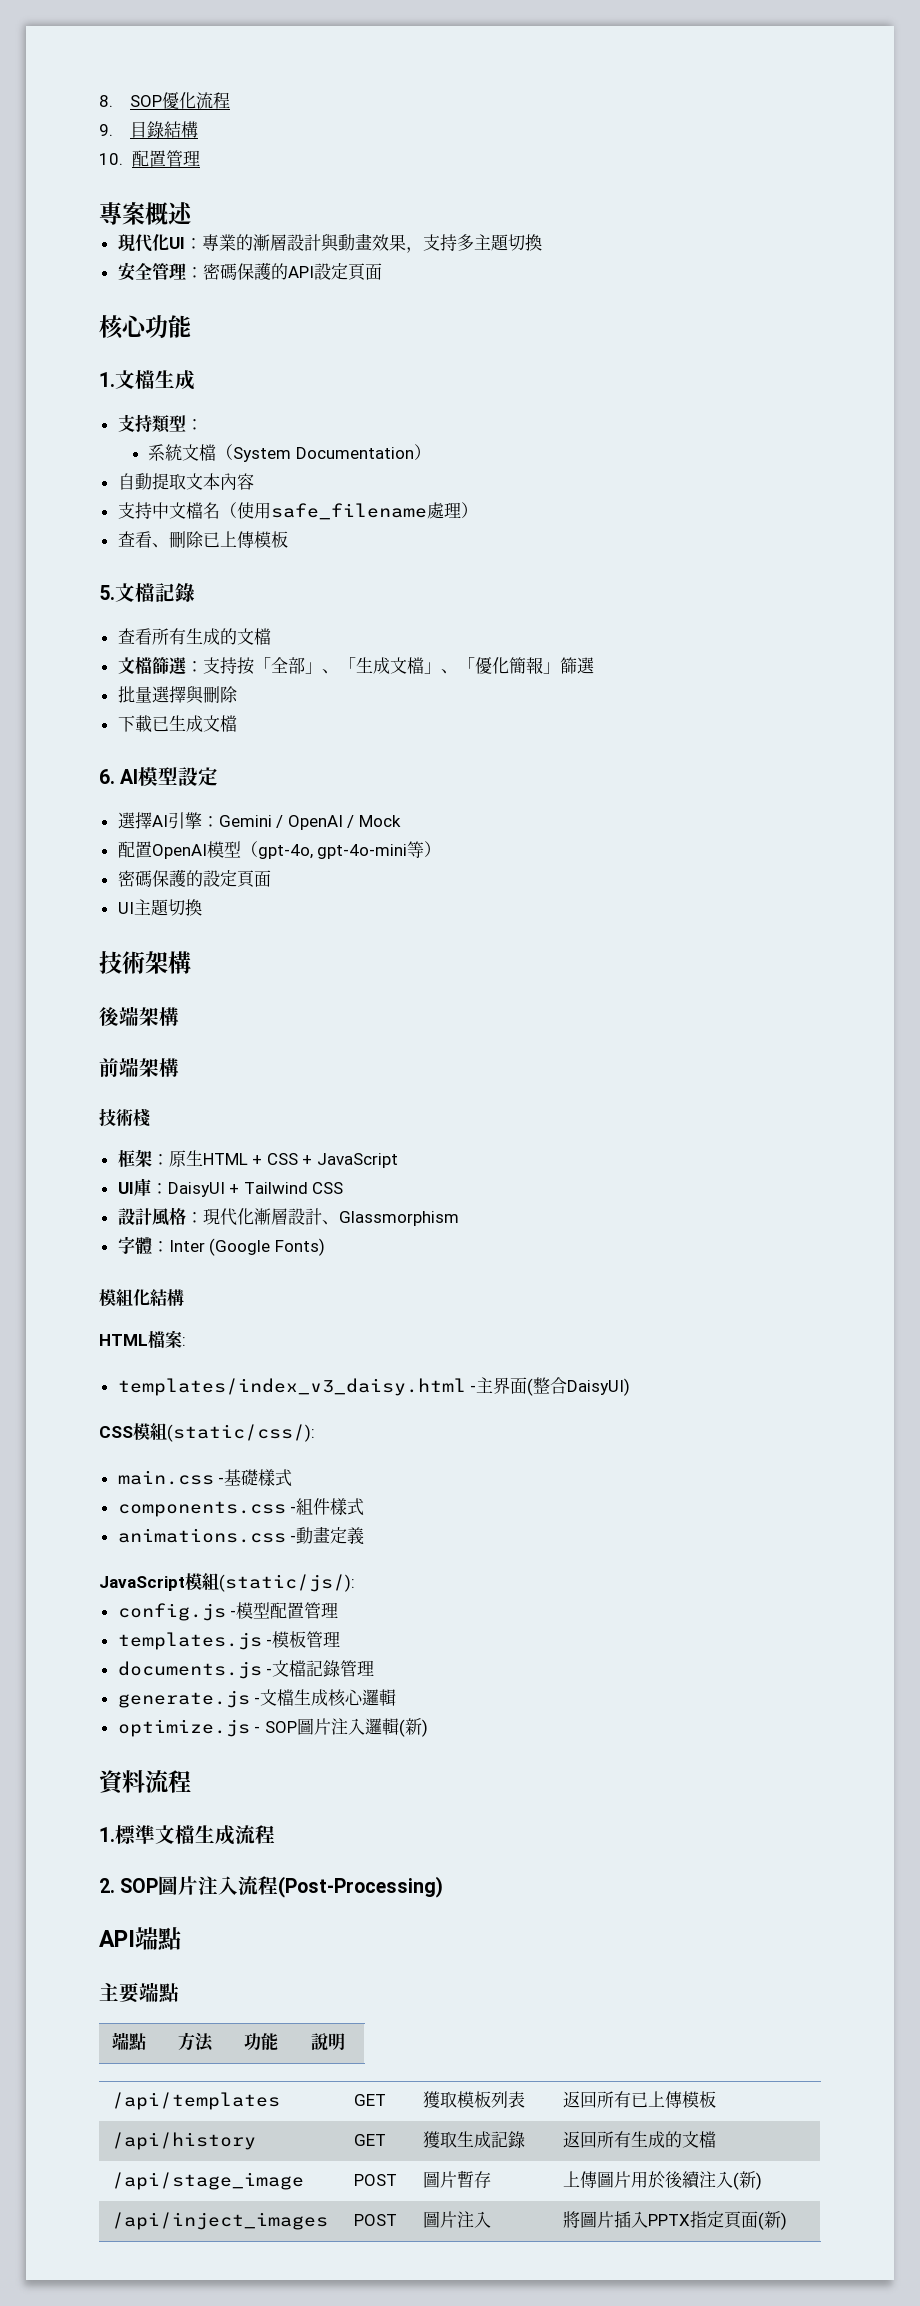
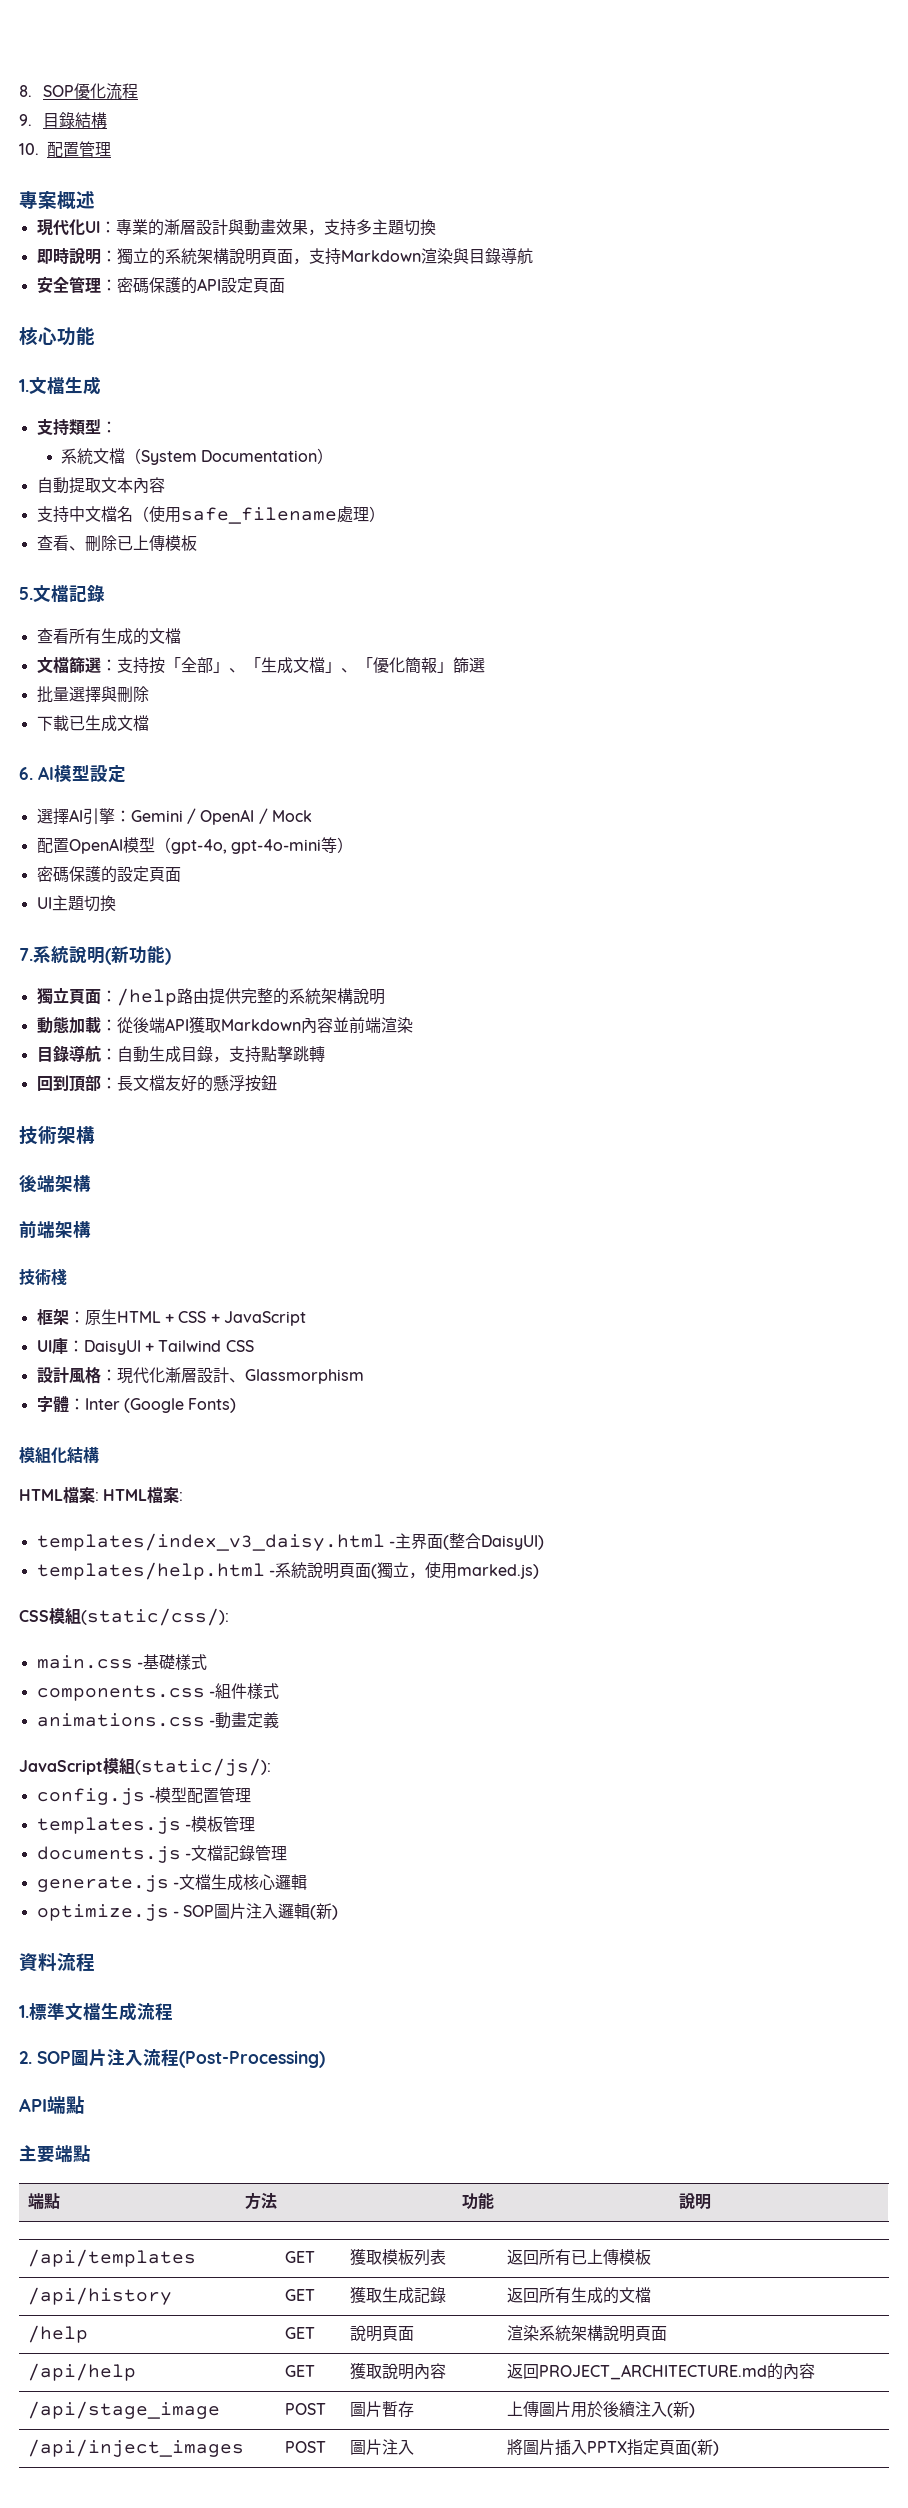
+ 即時說明：獨立的系統架構說明頁面，支持Markdown渲染與目錄導航
+ 7.系統說明(新功能)
+ 獨立頁面：/help路由提供完整的系統架構說明
+ 動態加載：從後端API獲取Markdown內容並前端渲染
+ 目錄導航：自動生成目錄，支持點擊跳轉
+ 回到頂部：長文檔友好的懸浮按鈕
- HTML檔案:
+ HTML檔案: HTML檔案:
+ templates/help.html -系統說明頁面(獨立，使用marked.js)
+ /help | GET | 說明頁面 | 渲染系統架構說明頁面
+ /api/help | GET | 獲取說明內容 | 返回PROJECT_ARCHITECTURE.md的內容

